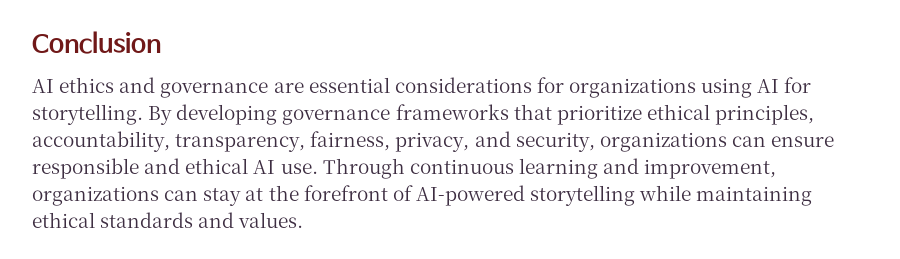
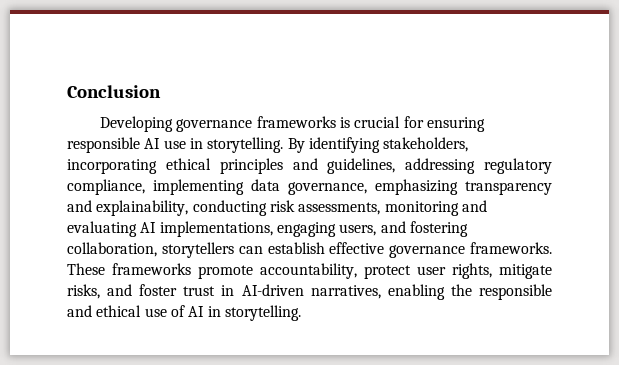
- AI ethics and governance are essential considerations for organizations using AI for storytelling. By developing governance frameworks that prioritize ethical principles, accountability, transparency, fairness, privacy, and security, organizations can ensure responsible and ethical AI use. Through continuous learning and improvement, organizations can stay at the forefront of AI-powered storytelling while maintaining ethical standards and values.
+ Developing governance frameworks is crucial for ensuring responsible AI use in storytelling. By identifying stakeholders, incorporating ethical principles and guidelines, addressing regulatory compliance, implementing data governance, emphasizing transparency and explainability, conducting risk assessments, monitoring and evaluating AI implementations, engaging users, and fostering collaboration, storytellers can establish effective governance frameworks. These frameworks promote accountability, protect user rights, mitigate risks, and foster trust in AI-driven narratives, enabling the responsible and ethical use of AI in storytelling.

